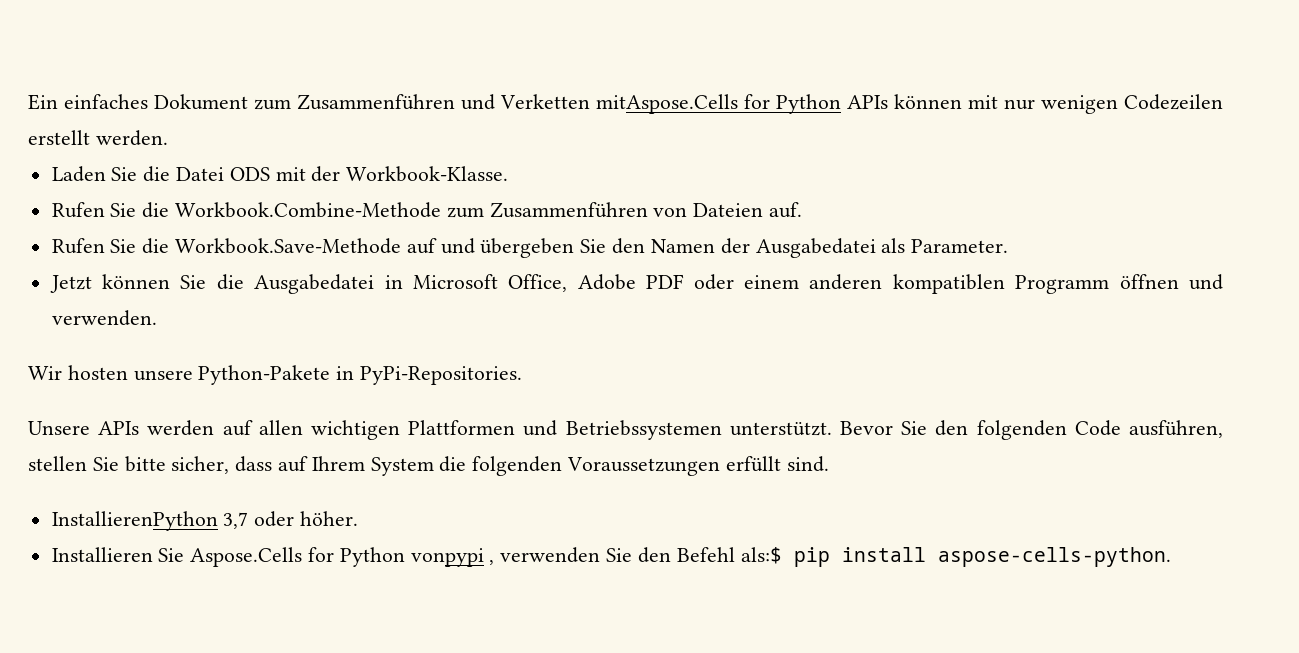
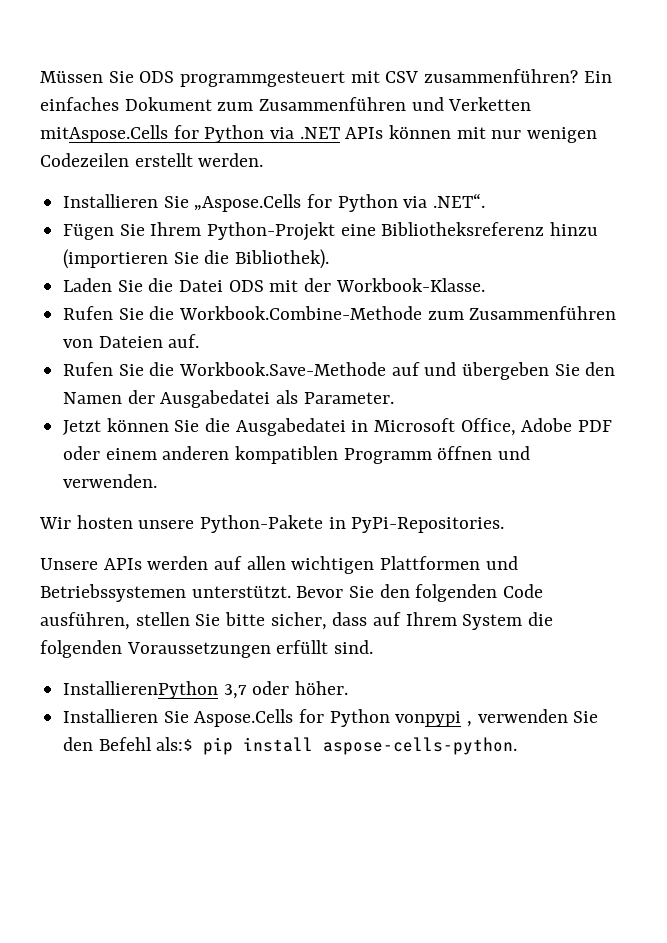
+ Müssen Sie ODS programmgesteuert mit CSV zusammenführen?
- Ein einfaches Dokument zum Zusammenführen und Verketten mitAspose.Cells for Python APIs können mit nur wenigen Codezeilen erstellt werden.
+ Ein einfaches Dokument zum Zusammenführen und Verketten mitAspose.Cells for Python via .NET APIs können mit nur wenigen Codezeilen erstellt werden.
+ Installieren Sie „Aspose.Cells for Python via .NET“.
+ Fügen Sie Ihrem Python-Projekt eine Bibliotheksreferenz hinzu (importieren Sie die Bibliothek).

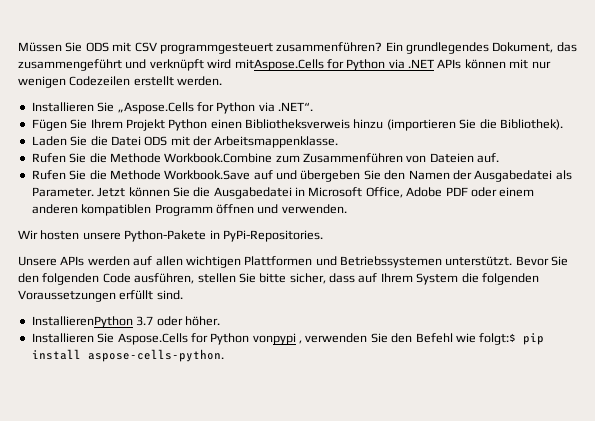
- Müssen Sie ODS programmgesteuert mit CSV zusammenführen?
+ Müssen Sie ODS mit CSV programmgesteuert zusammenführen?
- Ein einfaches Dokument zum Zusammenführen und Verketten mitAspose.Cells for Python via .NET APIs können mit nur wenigen Codezeilen erstellt werden.
+ Ein grundlegendes Dokument, das zusammengeführt und verknüpft wird mitAspose.Cells for Python via .NET APIs können mit nur wenigen Codezeilen erstellt werden.
- Fügen Sie Ihrem Python-Projekt eine Bibliotheksreferenz hinzu (importieren Sie die Bibliothek).
+ Fügen Sie Ihrem Projekt Python einen Bibliotheksverweis hinzu (importieren Sie die Bibliothek).
- Laden Sie die Datei ODS mit der Workbook-Klasse.
- Rufen Sie die Workbook.Combine-Methode zum Zusammenführen von Dateien auf.
+ Laden Sie die Datei ODS mit der Arbeitsmappenklasse.
+ Rufen Sie die Methode Workbook.Combine zum Zusammenführen von Dateien auf.
- Rufen Sie die Workbook.Save-Methode auf und übergeben Sie den Namen der Ausgabedatei als Parameter.
- Jetzt können Sie die Ausgabedatei in Microsoft Office, Adobe PDF oder einem anderen kompatiblen Programm öffnen und verwenden.
+ Rufen Sie die Methode Workbook.Save auf und übergeben Sie den Namen der Ausgabedatei als Parameter. Jetzt können Sie die Ausgabedatei in Microsoft Office, Adobe PDF oder einem anderen kompatiblen Programm öffnen und verwenden.
- InstallierenPython 3,7 oder höher.
+ InstallierenPython 3.7 oder höher.
- Installieren Sie Aspose.Cells for Python vonpypi , verwenden Sie den Befehl als:$ pip install aspose-cells-python.
+ Installieren Sie Aspose.Cells for Python vonpypi , verwenden Sie den Befehl wie folgt:$ pip install aspose-cells-python.

